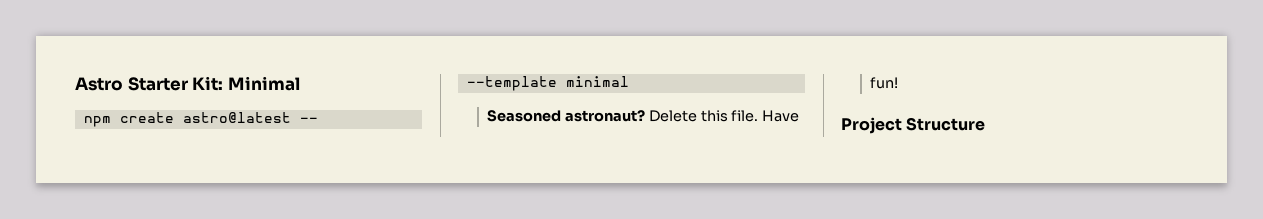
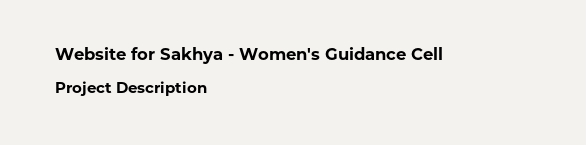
- Astro Starter Kit: Minimal
- npm create astro@latest -- --template minimal
- Seasoned astronaut? Delete this file. Have fun!
+ Website for Sakhya - Women's Guidance Cell
- Project Structure
+ Project Description

